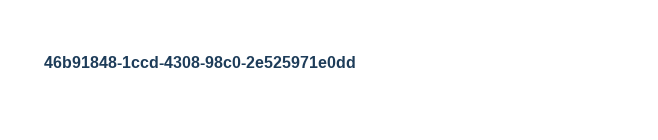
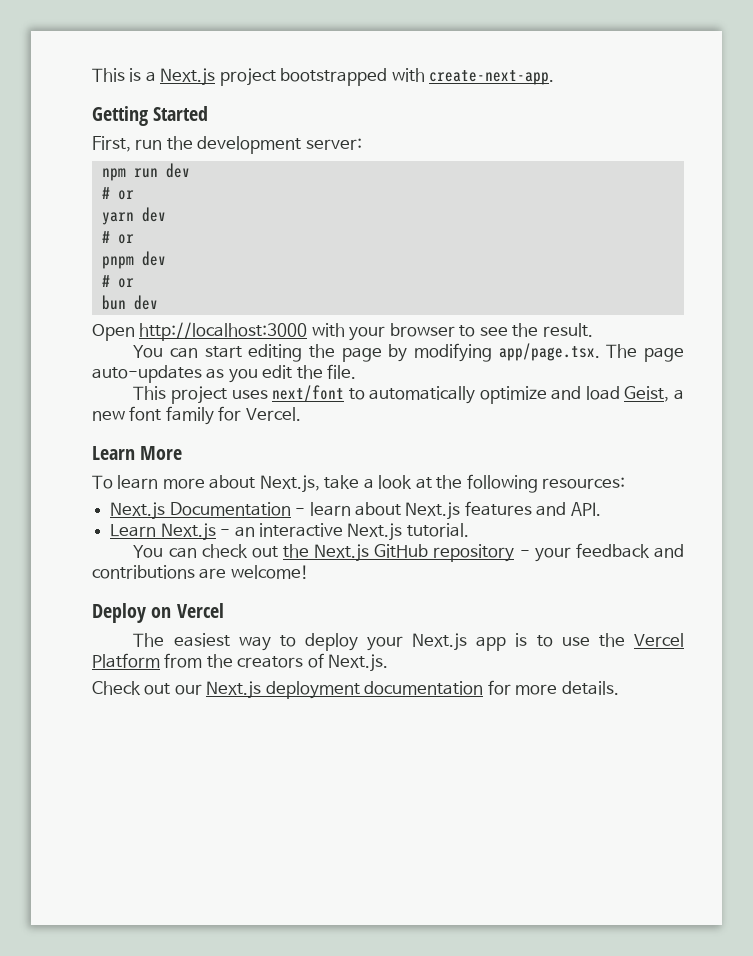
- 46b91848-1ccd-4308-98c0-2e525971e0dd
+ This is a Next.js project bootstrapped with create-next-app.
+ Getting Started
+ First, run the development server:
+ npm run dev
+ # or
+ yarn dev
+ # or
+ pnpm dev
+ # or
+ bun dev
+ Open http://localhost:3000 with your browser to see the result.
+ You can start editing the page by modifying app/page.tsx. The page auto-updates as you edit the file.
+ This project uses next/font to automatically optimize and load Geist, a new font family for Vercel.
+ Learn More
+ To learn more about Next.js, take a look at the following resources:
+ Next.js Documentation - learn about Next.js features and API.
+ Learn Next.js - an interactive Next.js tutorial.
+ You can check out the Next.js GitHub repository - your feedback and contributions are welcome!
+ Deploy on Vercel
+ The easiest way to deploy your Next.js app is to use the Vercel Platform from the creators of Next.js.
+ Check out our Next.js deployment documentation for more details.

